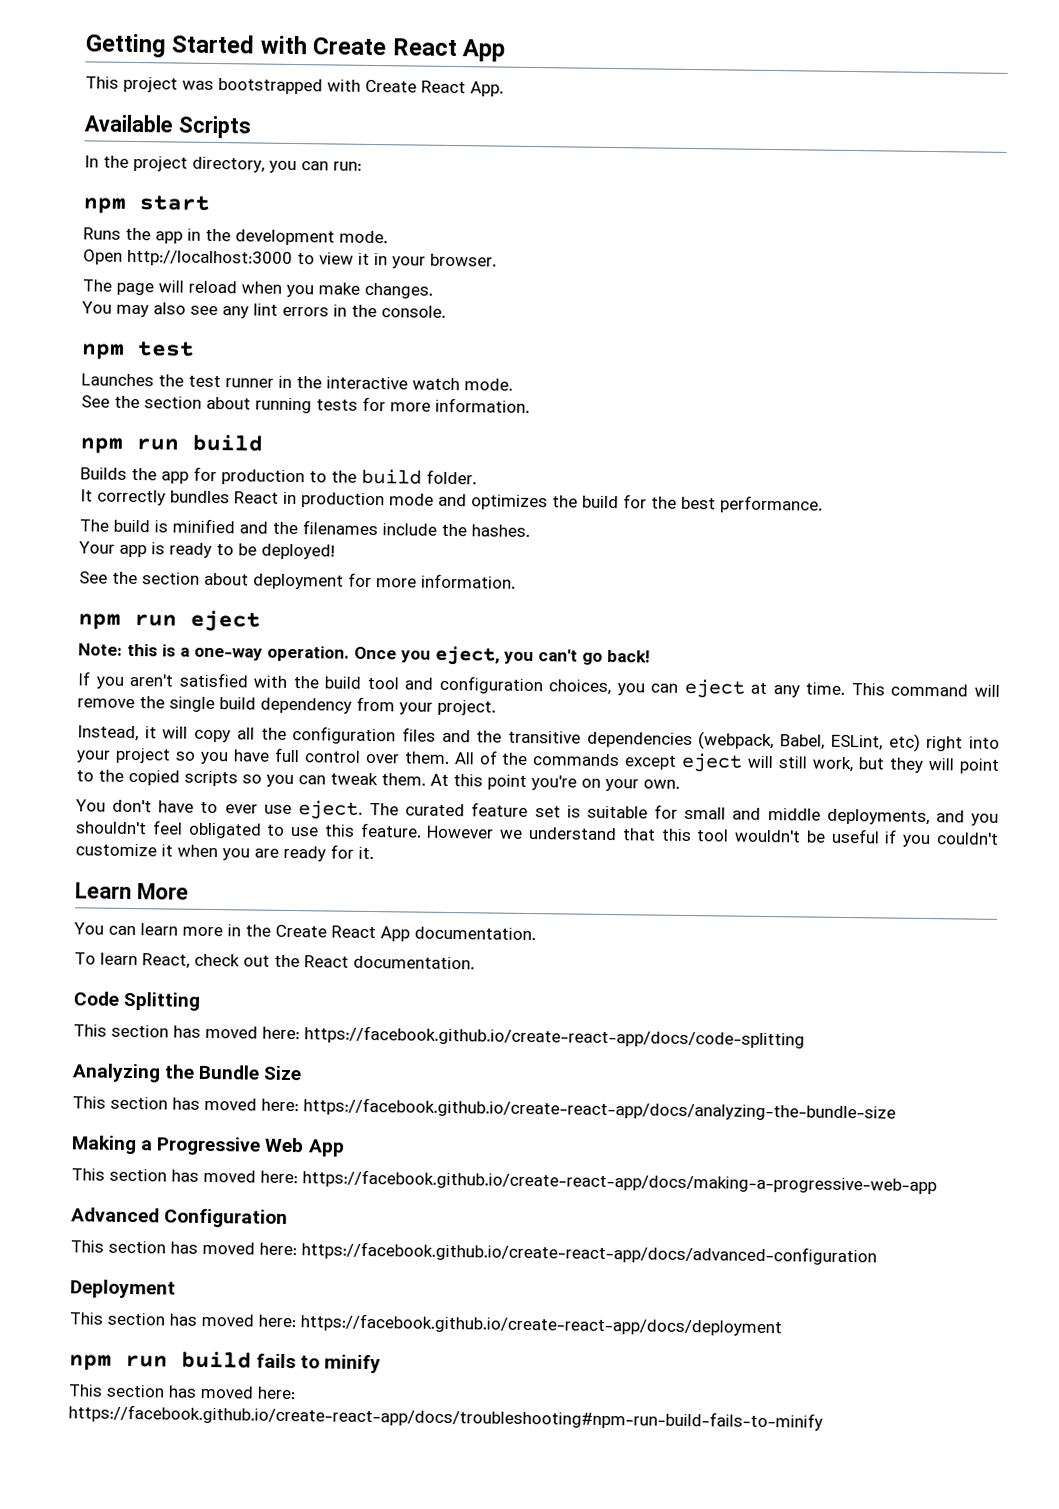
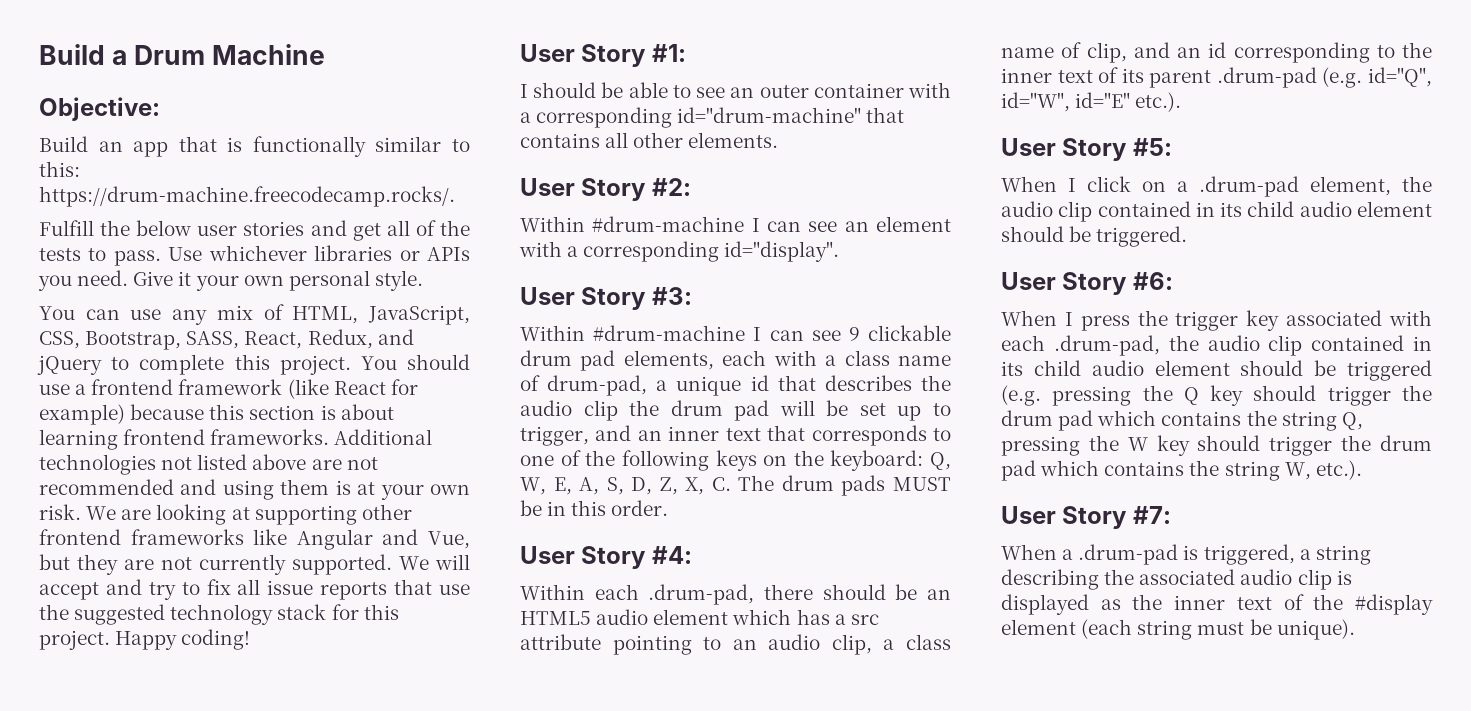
- Getting Started with Create React App
- This project was bootstrapped with Create React App.
- Available Scripts
- In the project directory, you can run:
- npm start
- Runs the app in the development mode.
- Open http://localhost:3000 to view it in your browser.
- The page will reload when you make changes.
- You may also see any lint errors in the console.
- npm test
- Launches the test runner in the interactive watch mode.
- See the section about running tests for more information.
- npm run build
- Builds the app for production to the build folder.
- It correctly bundles React in production mode and optimizes the build for the best performance.
- The build is minified and the filenames include the hashes.
- Your app is ready to be deployed!
- See the section about deployment for more information.
- npm run eject
- Note: this is a one-way operation. Once you eject, you can't go back!
- If you aren't satisfied with the build tool and configuration choices, you can eject at any time. This command will remove the single build dependency from your project.
- Instead, it will copy all the configuration files and the transitive dependencies (webpack, Babel, ESLint, etc) right into your project so you have full control over them. All of the commands except eject will still work, but they will point to the copied scripts so you can tweak them. At this point you're on your own.
- You don't have to ever use eject. The curated feature set is suitable for small and middle deployments, and you shouldn't feel obligated to use this feature. However we understand that this tool wouldn't be useful if you couldn't customize it when you are ready for it.
- Learn More
- You can learn more in the Create React App documentation.
- To learn React, check out the React documentation.
- Code Splitting
- This section has moved here: https://facebook.github.io/create-react-app/docs/code-splitting
- Analyzing the Bundle Size
- This section has moved here: https://facebook.github.io/create-react-app/docs/analyzing-the-bundle-size
- Making a Progressive Web App
- This section has moved here: https://facebook.github.io/create-react-app/docs/making-a-progressive-web-app
- Advanced Configuration
- This section has moved here: https://facebook.github.io/create-react-app/docs/advanced-configuration
- Deployment
- This section has moved here: https://facebook.github.io/create-react-app/docs/deployment
- npm run build fails to minify
- This section has moved here: https://facebook.github.io/create-react-app/docs/troubleshooting#npm-run-build-fails-to-minify
+ Build a Drum Machine
+ Objective:
+ Build an app that is functionally similar to this: https://drum-machine.freecodecamp.rocks/.
+ Fulfill the below user stories and get all of the tests to pass. Use whichever libraries or APIs you need. Give it your own personal style.
+ You can use any mix of HTML, JavaScript, CSS, Bootstrap, SASS, React, Redux, and jQuery to complete this project. You should use a frontend framework (like React for example) because this section is about learning frontend frameworks. Additional technologies not listed above are not recommended and using them is at your own risk. We are looking at supporting other frontend frameworks like Angular and Vue, but they are not currently supported. We will accept and try to fix all issue reports that use the suggested technology stack for this project. Happy coding!
+ User Story #1:
+ I should be able to see an outer container with a corresponding id="drum-machine" that contains all other elements.
+ User Story #2:
+ Within #drum-machine I can see an element with a corresponding id="display".
+ User Story #3:
+ Within #drum-machine I can see 9 clickable drum pad elements, each with a class name of drum-pad, a unique id that describes the audio clip the drum pad will be set up to trigger, and an inner text that corresponds to one of the following keys on the keyboard: Q, W, E, A, S, D, Z, X, C. The drum pads MUST be in this order.
+ User Story #4:
+ Within each .drum-pad, there should be an HTML5 audio element which has a src attribute pointing to an audio clip, a class name of clip, and an id corresponding to the inner text of its parent .drum-pad (e.g. id="Q", id="W", id="E" etc.).
+ User Story #5:
+ When I click on a .drum-pad element, the audio clip contained in its child audio element should be triggered.
+ User Story #6:
+ When I press the trigger key associated with each .drum-pad, the audio clip contained in its child audio element should be triggered (e.g. pressing the Q key should trigger the drum pad which contains the string Q, pressing the W key should trigger the drum pad which contains the string W, etc.).
+ User Story #7:
+ When a .drum-pad is triggered, a string describing the associated audio clip is displayed as the inner text of the #display element (each string must be unique).

